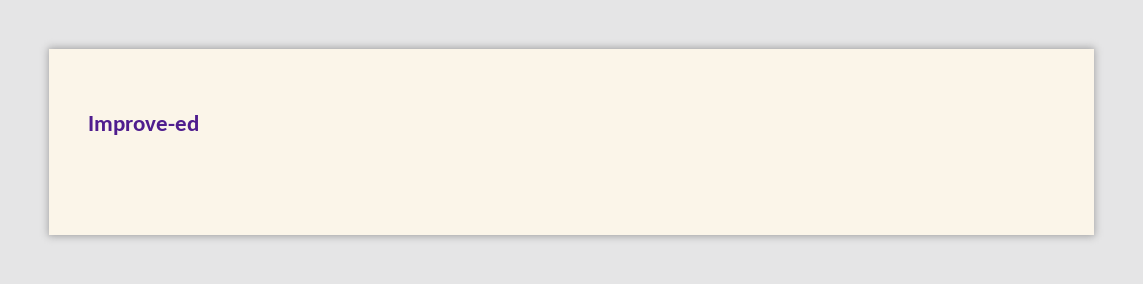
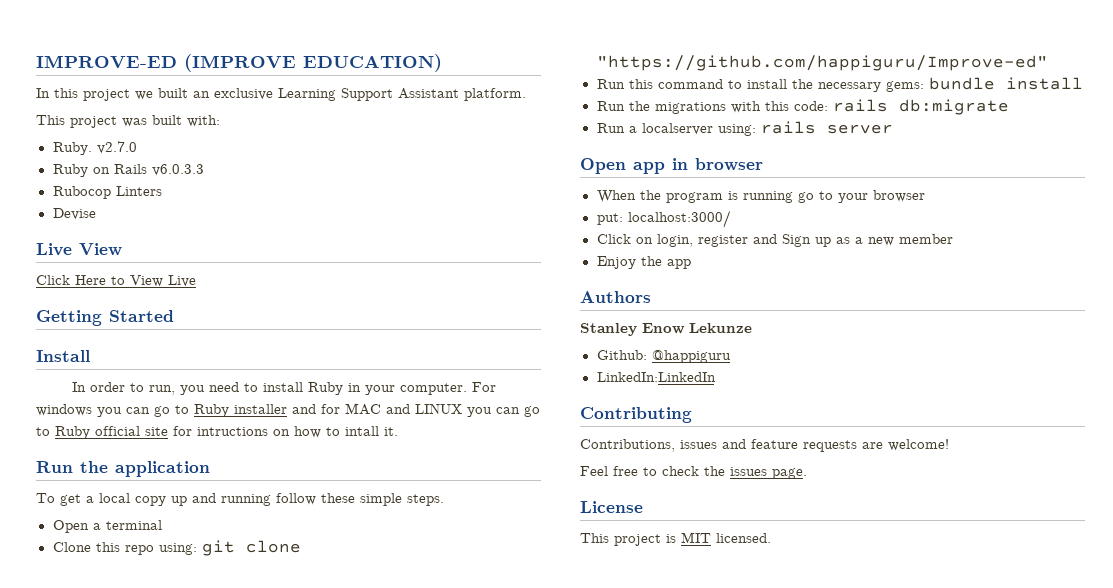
- Improve-ed
+ IMPROVE-ED (IMPROVE EDUCATION)
+ In this project we built an exclusive Learning Support Assistant platform.
+ This project was built with:
+ Ruby. v2.7.0
+ Ruby on Rails v6.0.3.3
+ Rubocop Linters
+ Devise
+ Live View
+ Click Here to View Live
+ Getting Started
+ Install
+ In order to run, you need to install Ruby in your computer. For windows you can go to Ruby installer and for MAC and LINUX you can go to Ruby official site for intructions on how to intall it.
+ Run the application
+ To get a local copy up and running follow these simple steps.
+ Open a terminal
+ Clone this repo using: git clone "https://github.com/happiguru/Improve-ed"
+ Run this command to install the necessary gems: bundle install
+ Run the migrations with this code: rails db:migrate
+ Run a localserver using: rails server
+ Open app in browser
+ When the program is running go to your browser
+ put: localhost:3000/
+ Click on login, register and Sign up as a new member
+ Enjoy the app
+ Authors
+ Stanley Enow Lekunze
+ Github: @happiguru
+ LinkedIn:LinkedIn
+ Contributing
+ Contributions, issues and feature requests are welcome!
+ Feel free to check the issues page.
+ License
+ This project is MIT licensed.

